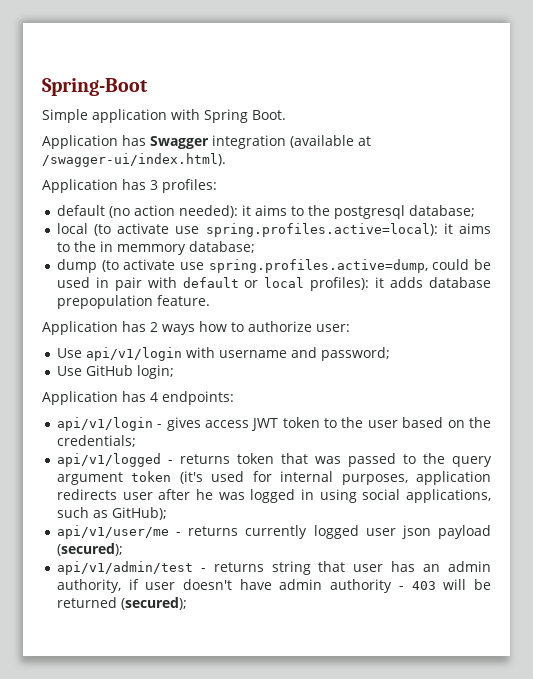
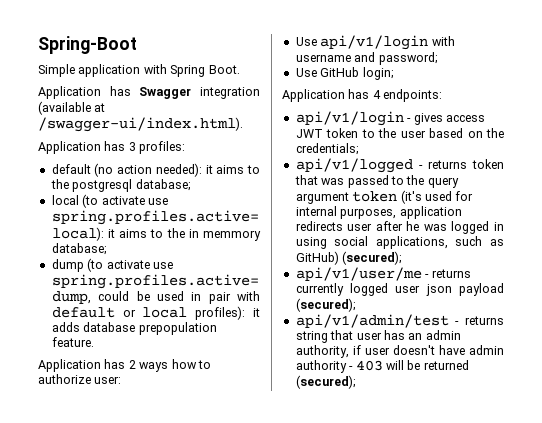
- api/v1/logged - returns token that was passed to the query argument token (it's used for internal purposes, application redirects user after he was logged in using social applications, such as GitHub);
+ api/v1/logged - returns token that was passed to the query argument token (it's used for internal purposes, application redirects user after he was logged in using social applications, such as GitHub) (secured);

